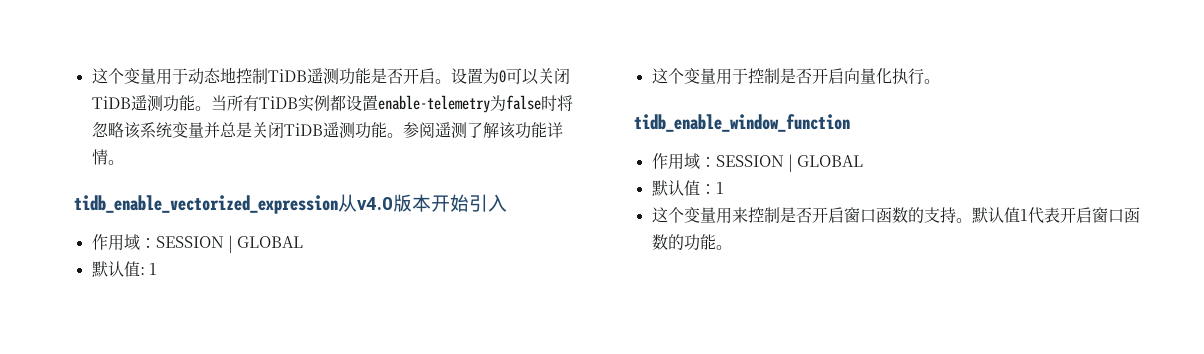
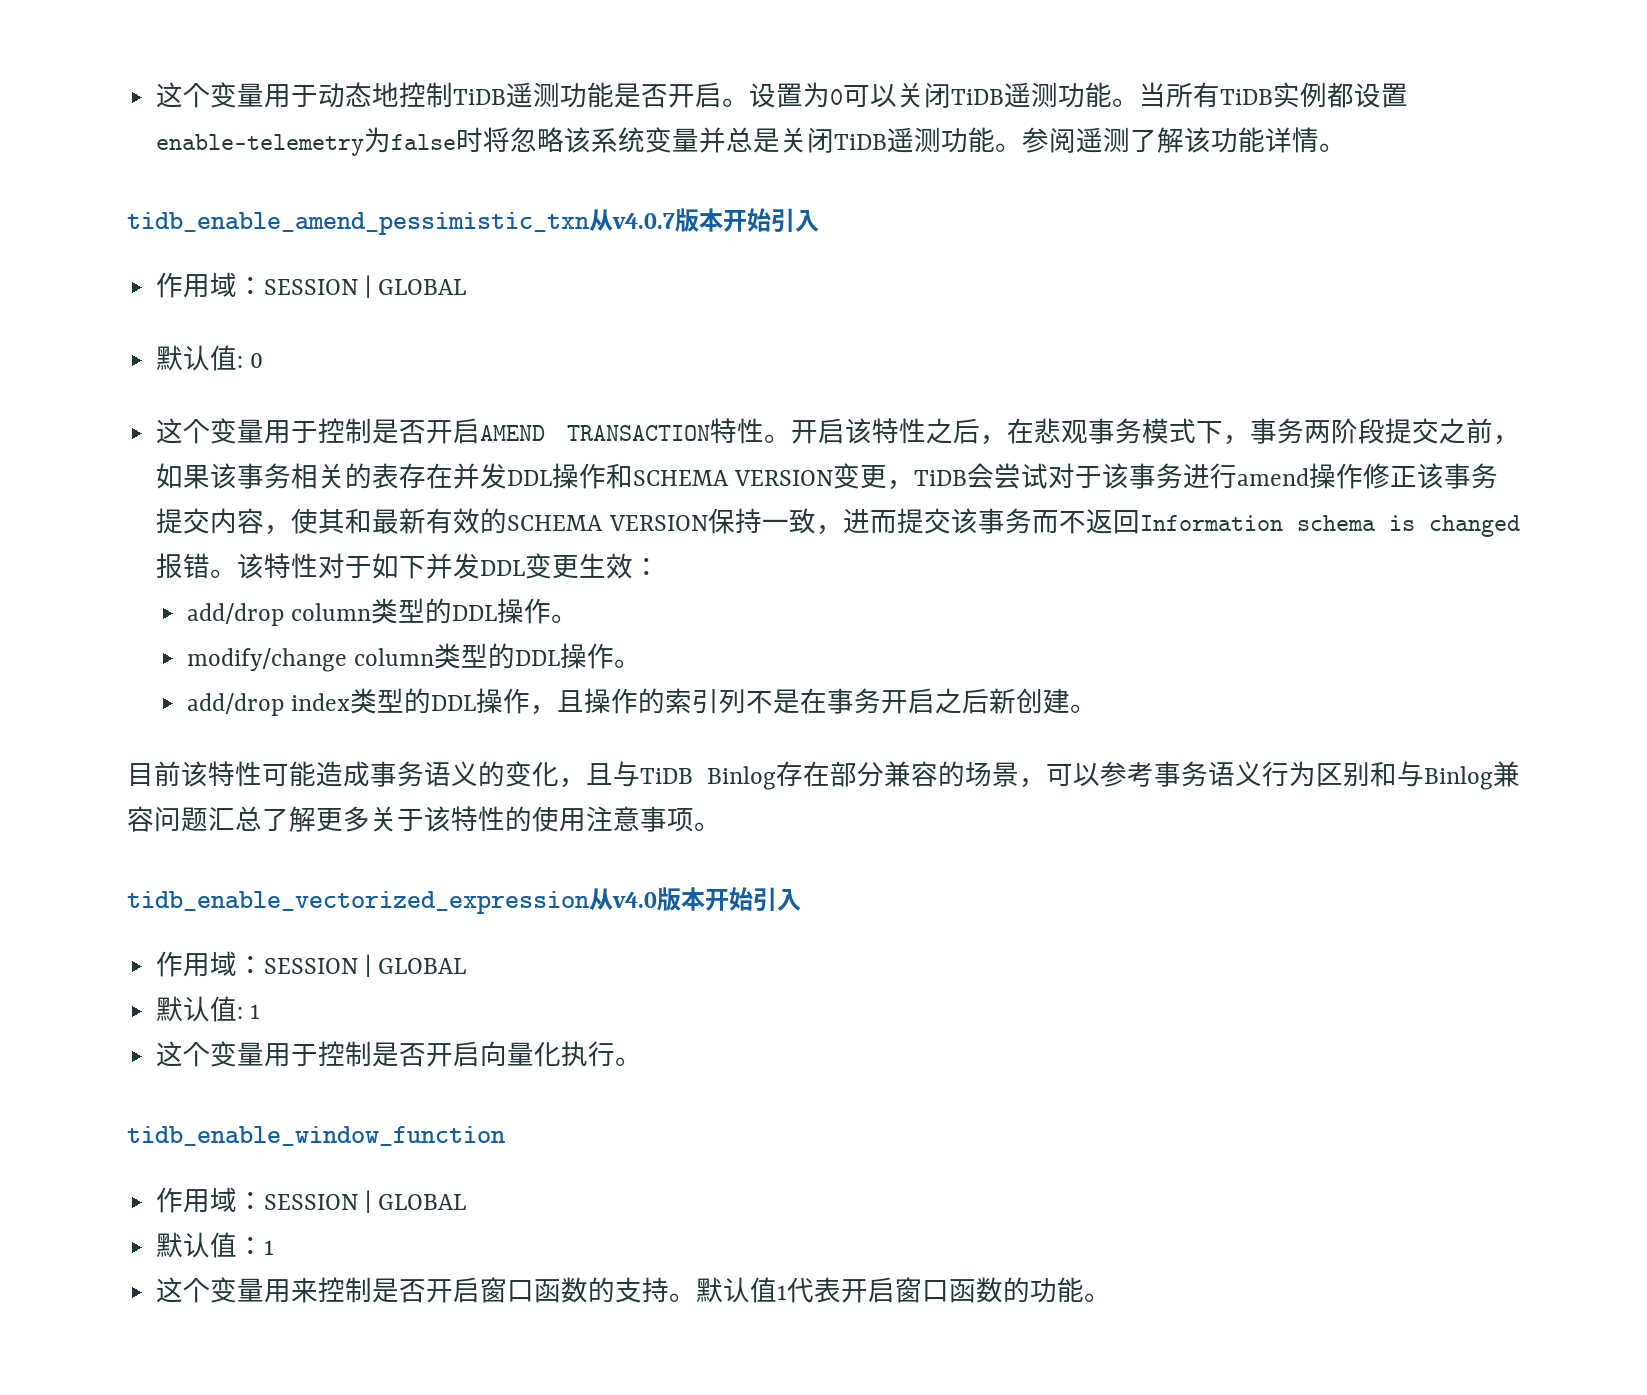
+ tidb_enable_amend_pessimistic_txn从v4.0.7版本开始引入
+ 作用域：SESSION | GLOBAL
+ 默认值: 0
+ 这个变量用于控制是否开启AMEND TRANSACTION特性。开启该特性之后，在悲观事务模式下，事务两阶段提交之前，如果该事务相关的表存在并发DDL操作和SCHEMA VERSION变更，TiDB会尝试对于该事务进行amend操作修正该事务提交内容，使其和最新有效的SCHEMA VERSION保持一致，进而提交该事务而不返回Information schema is changed报错。该特性对于如下并发DDL变更生效：
+ add/drop column类型的DDL操作。
+ modify/change column类型的DDL操作。
+ add/drop index类型的DDL操作，且操作的索引列不是在事务开启之后新创建。
+ 目前该特性可能造成事务语义的变化，且与TiDB Binlog存在部分兼容的场景，可以参考事务语义行为区别和与Binlog兼容问题汇总了解更多关于该特性的使用注意事项。

